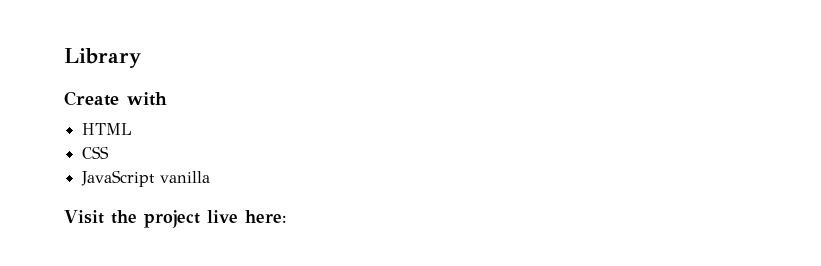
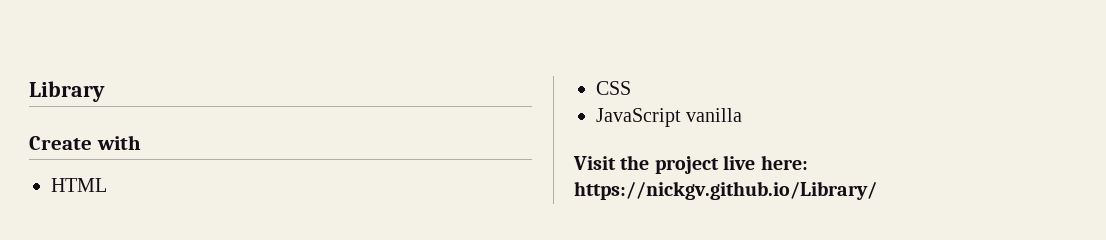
- Visit the project live here:
+ Visit the project live here: https://nickgv.github.io/Library/

